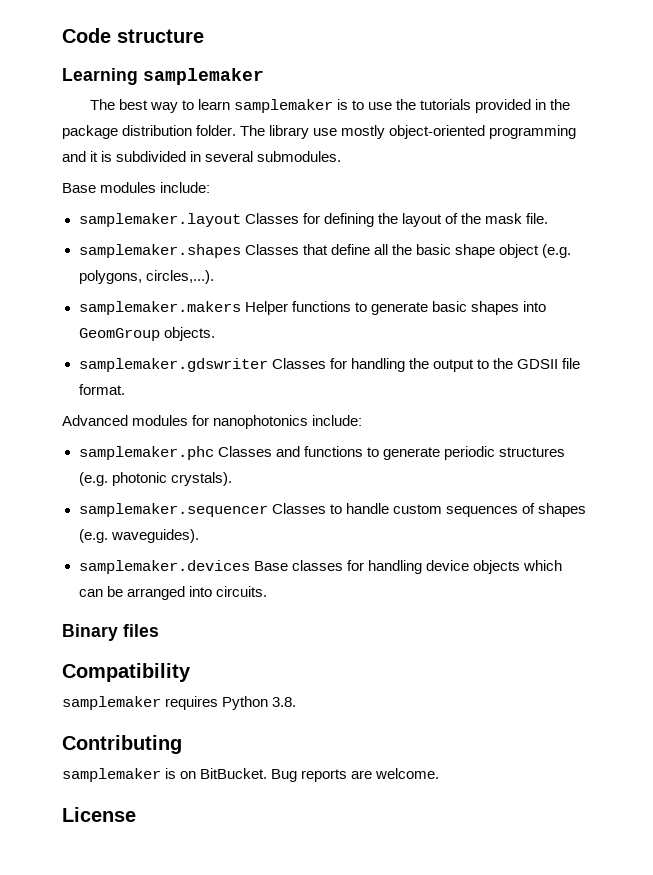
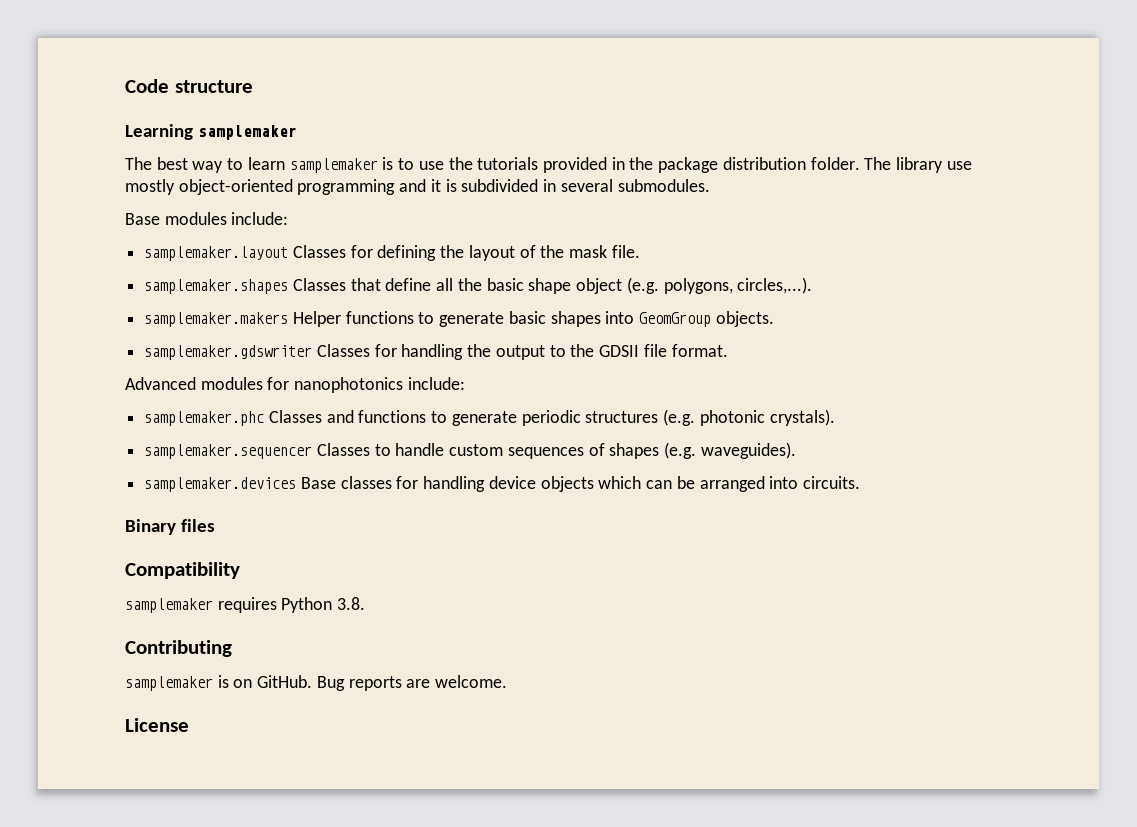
- samplemaker is on BitBucket.
+ samplemaker is on GitHub.

